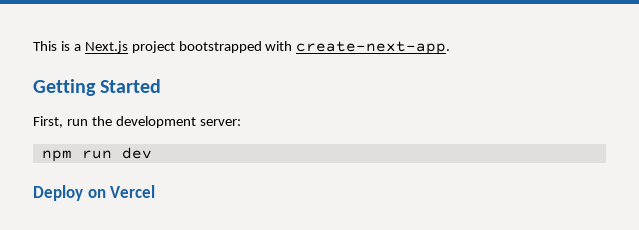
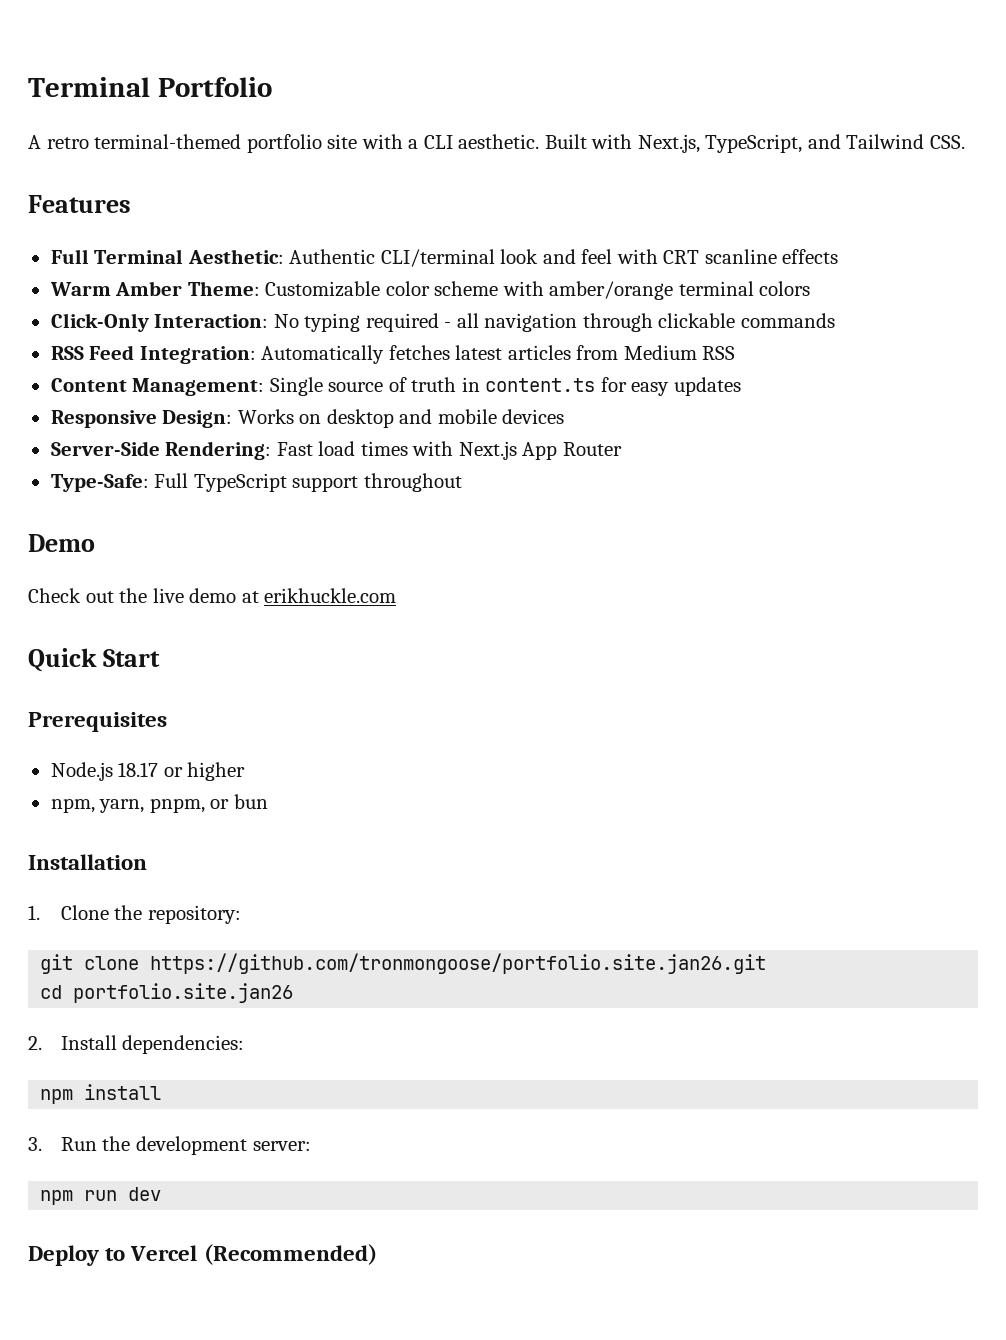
- This is a Next.js project bootstrapped with create-next-app.
- Getting Started
- First, run the development server:
+ Terminal Portfolio
+ A retro terminal-themed portfolio site with a CLI aesthetic. Built with Next.js, TypeScript, and Tailwind CSS.
+ Features
+ Full Terminal Aesthetic: Authentic CLI/terminal look and feel with CRT scanline effects
+ Warm Amber Theme: Customizable color scheme with amber/orange terminal colors
+ Click-Only Interaction: No typing required - all navigation through clickable commands
+ RSS Feed Integration: Automatically fetches latest articles from Medium RSS
+ Content Management: Single source of truth in content.ts for easy updates
+ Responsive Design: Works on desktop and mobile devices
+ Server-Side Rendering: Fast load times with Next.js App Router
+ Type-Safe: Full TypeScript support throughout
+ Demo
+ Check out the live demo at erikhuckle.com
+ Quick Start
+ Prerequisites
+ Node.js 18.17 or higher
+ npm, yarn, pnpm, or bun
+ Installation
+ 1. Clone the repository:
+ git clone https://github.com/tronmongoose/portfolio.site.jan26.git
+ cd portfolio.site.jan26
+ 2. Install dependencies:
+ npm install
+ 3. Run the development server:
- Deploy on Vercel
+ Deploy to Vercel (Recommended)

